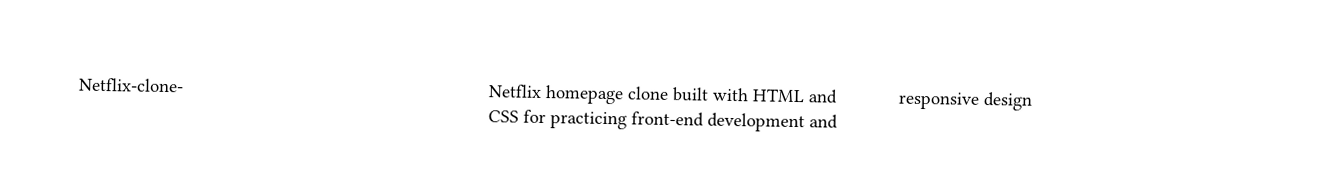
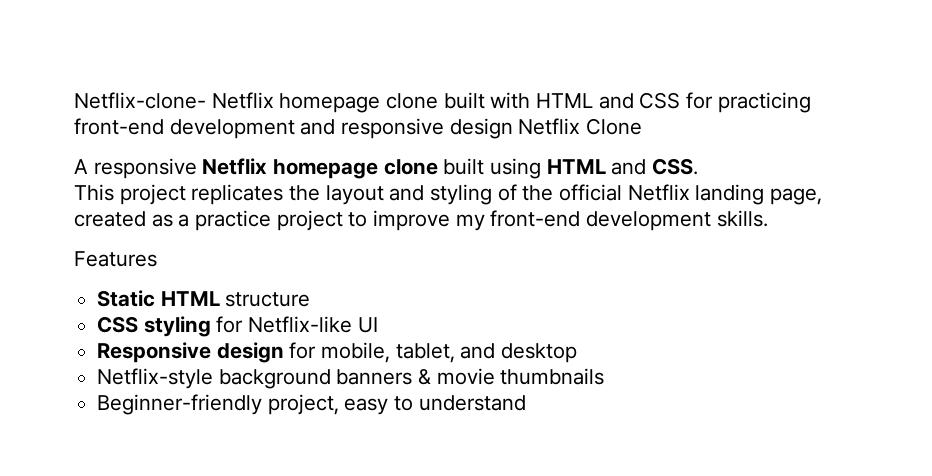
- Netflix-clone-
- Netflix homepage clone built with HTML and CSS for practicing front-end development and responsive design
+ Netflix-clone- Netflix homepage clone built with HTML and CSS for practicing front-end development and responsive design Netflix Clone
+ A responsive Netflix homepage clone built using HTML and CSS.
+ This project replicates the layout and styling of the official Netflix landing page, created as a practice project to improve my front-end development skills.
+ Features
+ Static HTML structure
+ CSS styling for Netflix-like UI
+ Responsive design for mobile, tablet, and desktop
+ Netflix-style background banners & movie thumbnails
+ Beginner-friendly project, easy to understand

